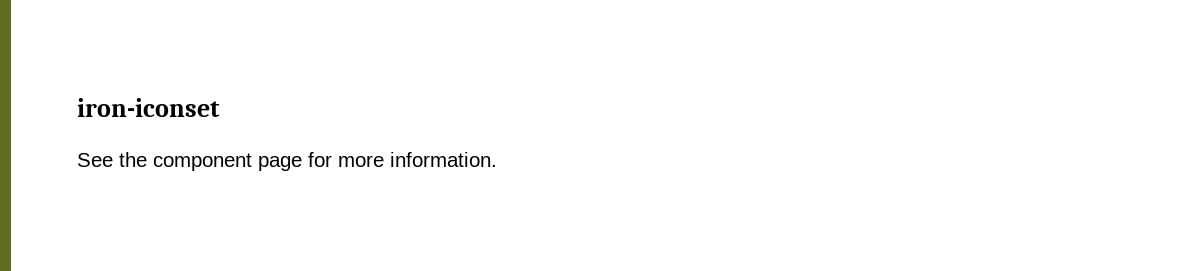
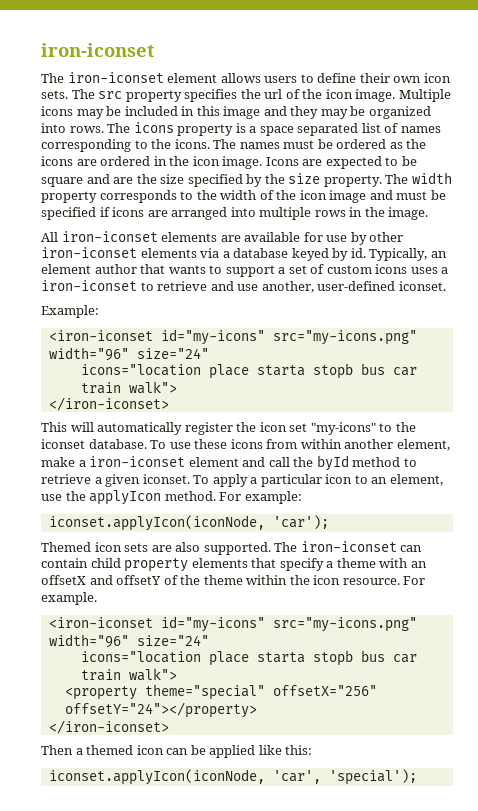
- See the component page for more information.
+ The iron-iconset element allows users to define their own icon sets. The src property specifies the url of the icon image. Multiple icons may be included in this image and they may be organized into rows. The icons property is a space separated list of names corresponding to the icons. The names must be ordered as the icons are ordered in the icon image. Icons are expected to be square and are the size specified by the size property. The width property corresponds to the width of the icon image and must be specified if icons are arranged into multiple rows in the image.
+ All iron-iconset elements are available for use by other iron-iconset elements via a database keyed by id. Typically, an element author that wants to support a set of custom icons uses a iron-iconset to retrieve and use another, user-defined iconset.
+ Example:
+ <iron-iconset id="my-icons" src="my-icons.png" width="96" size="24"
+ icons="location place starta stopb bus car train walk">
+ </iron-iconset>
+ This will automatically register the icon set "my-icons" to the iconset database. To use these icons from within another element, make a iron-iconset element and call the byId method to retrieve a given iconset. To apply a particular icon to an element, use the applyIcon method. For example:
+ iconset.applyIcon(iconNode, 'car');
+ Themed icon sets are also supported. The iron-iconset can contain child property elements that specify a theme with an offsetX and offsetY of the theme within the icon resource. For example.
+ <iron-iconset id="my-icons" src="my-icons.png" width="96" size="24"
+ icons="location place starta stopb bus car train walk">
+ <property theme="special" offsetX="256" offsetY="24"></property>
+ </iron-iconset>
+ Then a themed icon can be applied like this:
+ iconset.applyIcon(iconNode, 'car', 'special');

